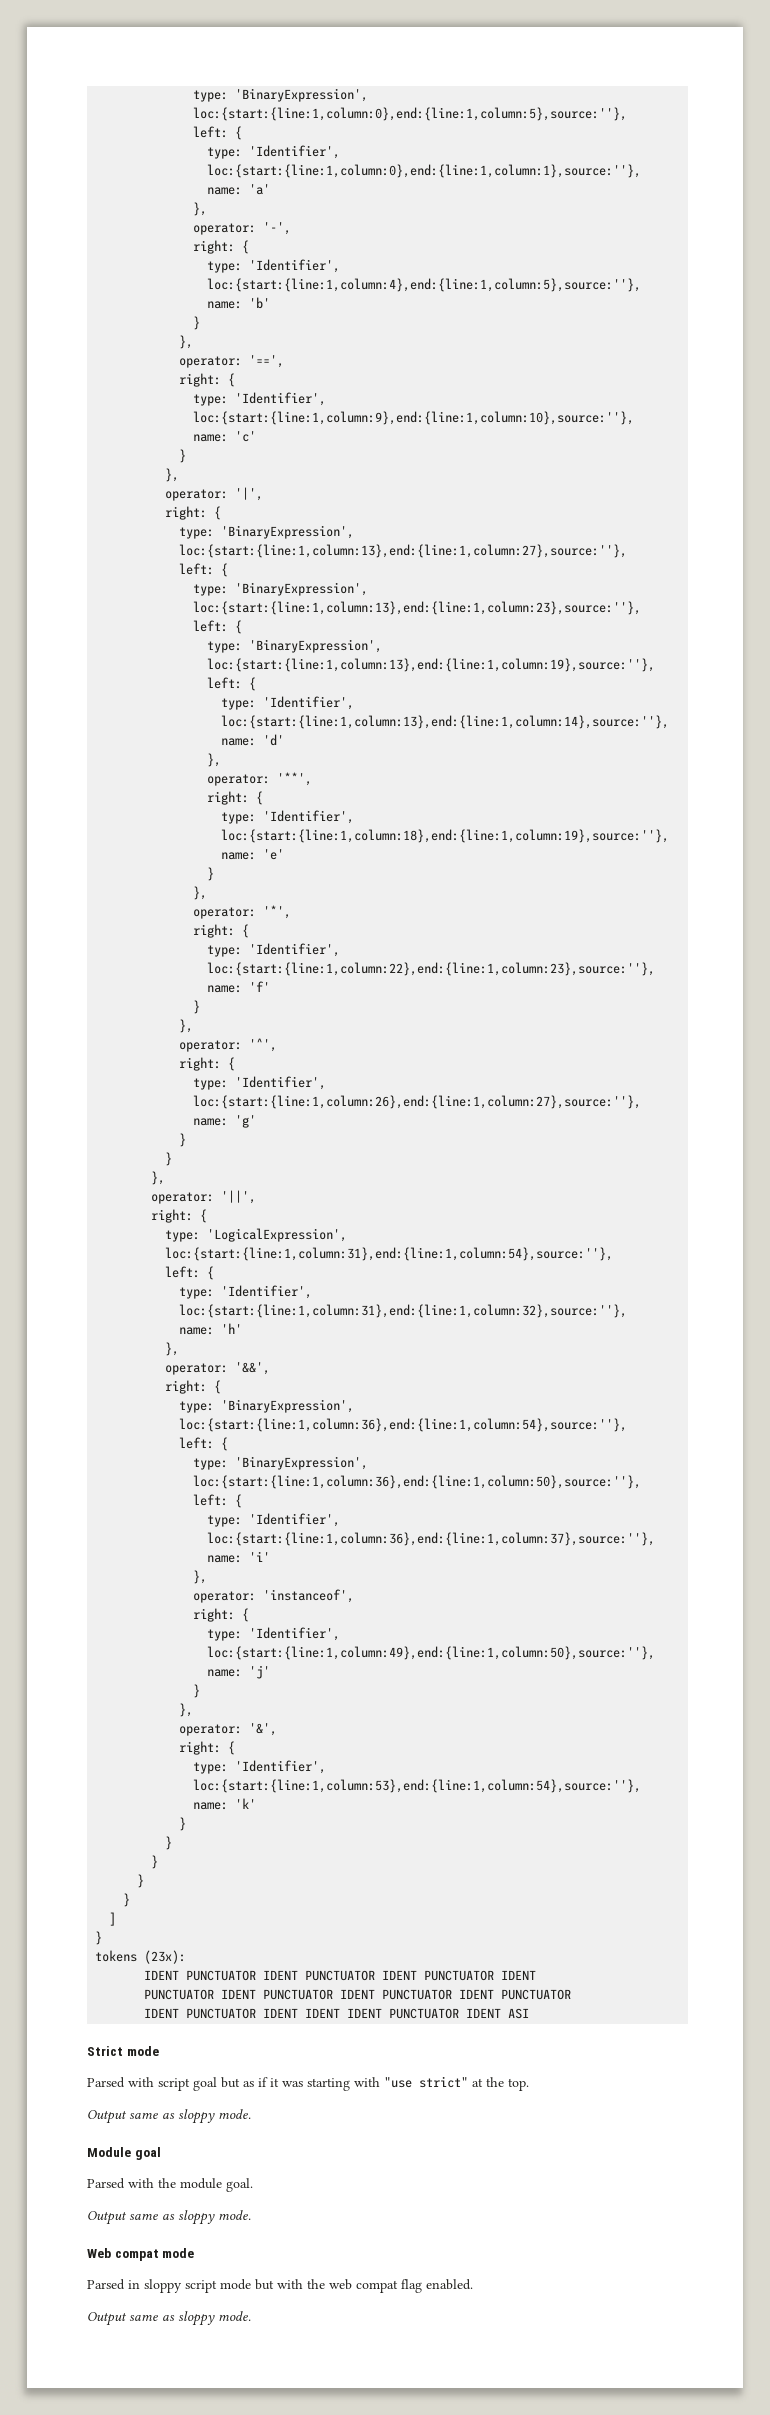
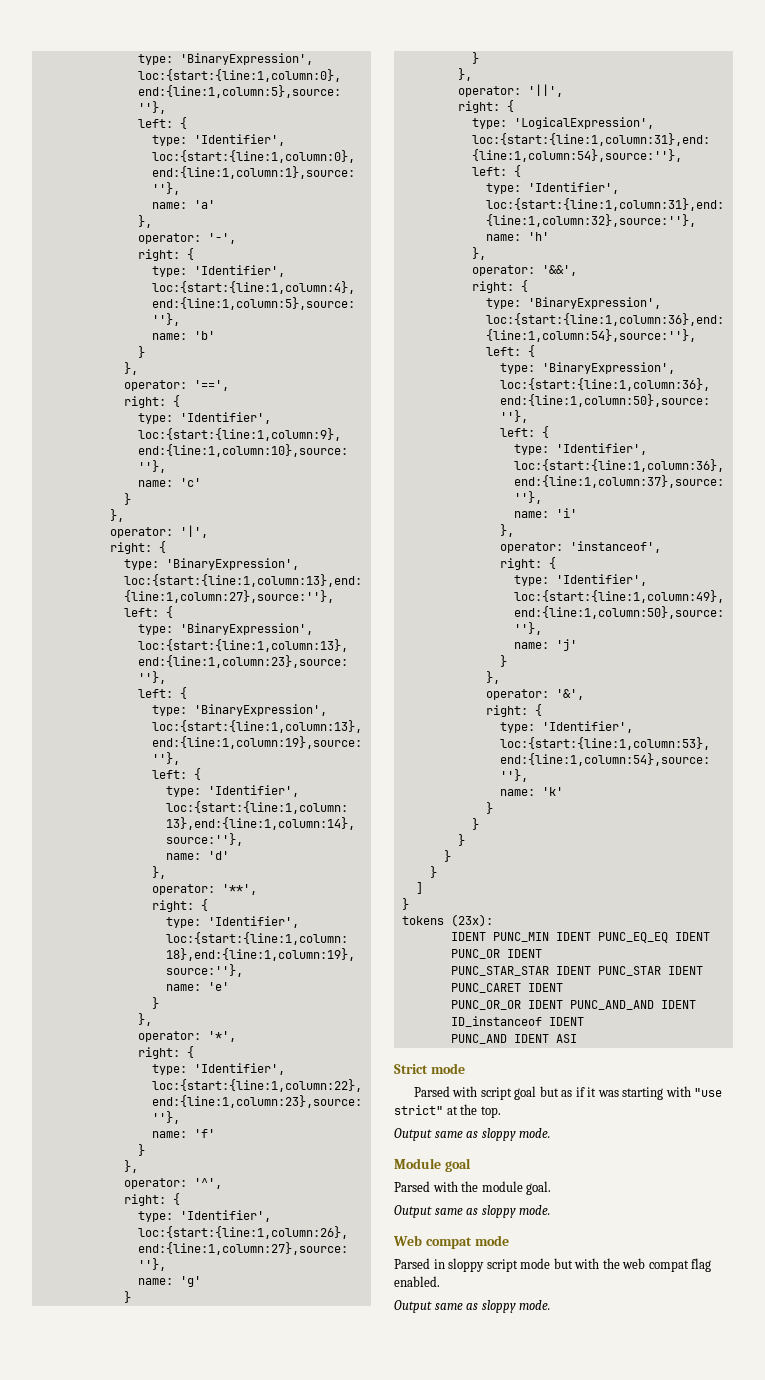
- IDENT PUNCTUATOR IDENT PUNCTUATOR IDENT PUNCTUATOR IDENT
- PUNCTUATOR IDENT PUNCTUATOR IDENT PUNCTUATOR IDENT PUNCTUATOR
- IDENT PUNCTUATOR IDENT IDENT IDENT PUNCTUATOR IDENT ASI
+ IDENT PUNC_MIN IDENT PUNC_EQ_EQ IDENT PUNC_OR IDENT
+ PUNC_STAR_STAR IDENT PUNC_STAR IDENT PUNC_CARET IDENT
+ PUNC_OR_OR IDENT PUNC_AND_AND IDENT ID_instanceof IDENT
+ PUNC_AND IDENT ASI

